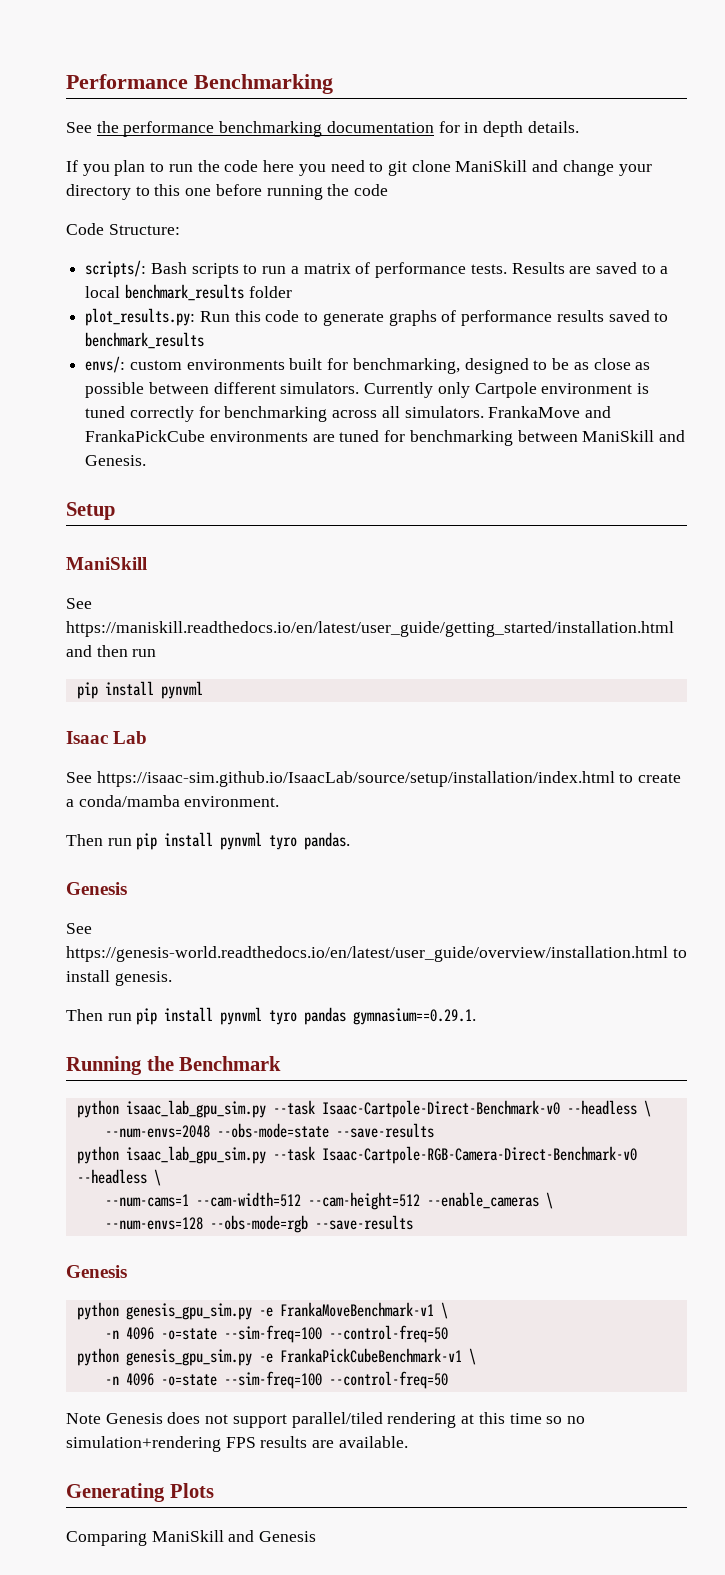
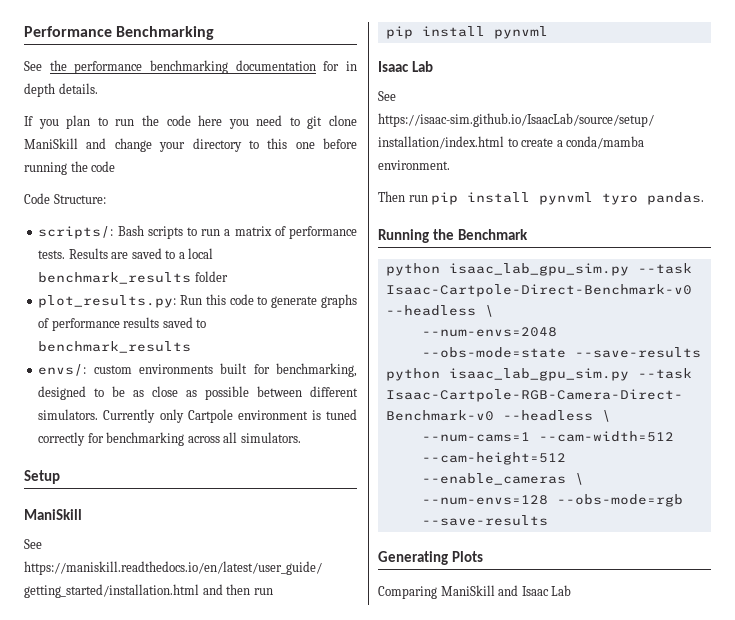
- FrankaMove and FrankaPickCube environments are tuned for benchmarking between ManiSkill and Genesis.
  Then run pip install pynvml tyro pandas.
- Genesis
- See https://genesis-world.readthedocs.io/en/latest/user_guide/overview/installation.html to install genesis.
- Then run pip install pynvml tyro pandas gymnasium==0.29.1.
  --num-envs=128 --obs-mode=rgb --save-results
- Genesis
- python genesis_gpu_sim.py -e FrankaMoveBenchmark-v1 \
- -n 4096 -o=state --sim-freq=100 --control-freq=50
- python genesis_gpu_sim.py -e FrankaPickCubeBenchmark-v1 \
- -n 4096 -o=state --sim-freq=100 --control-freq=50
- Note Genesis does not support parallel/tiled rendering at this time so no simulation+rendering FPS results are available.
- Comparing ManiSkill and Genesis
+ Comparing ManiSkill and Isaac Lab

